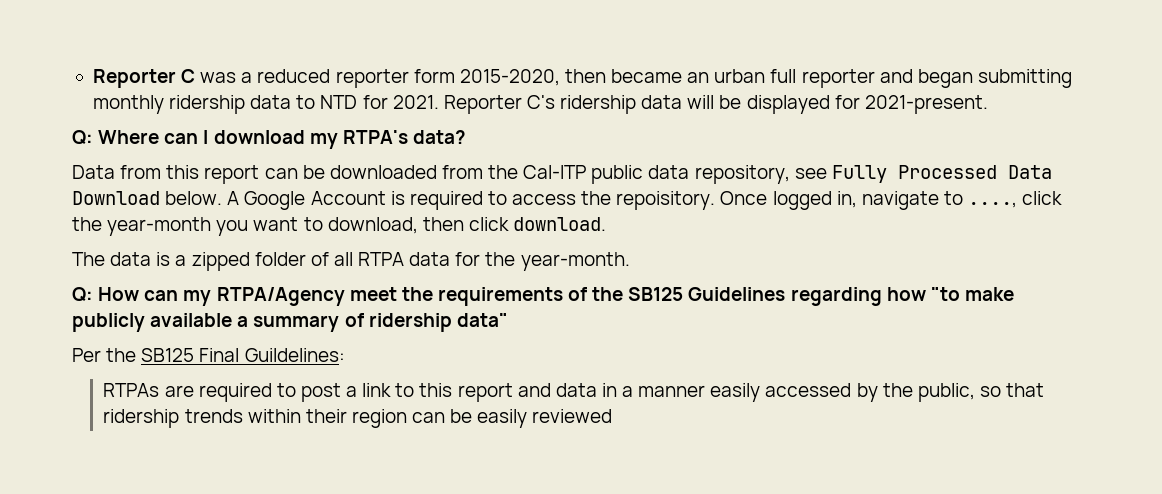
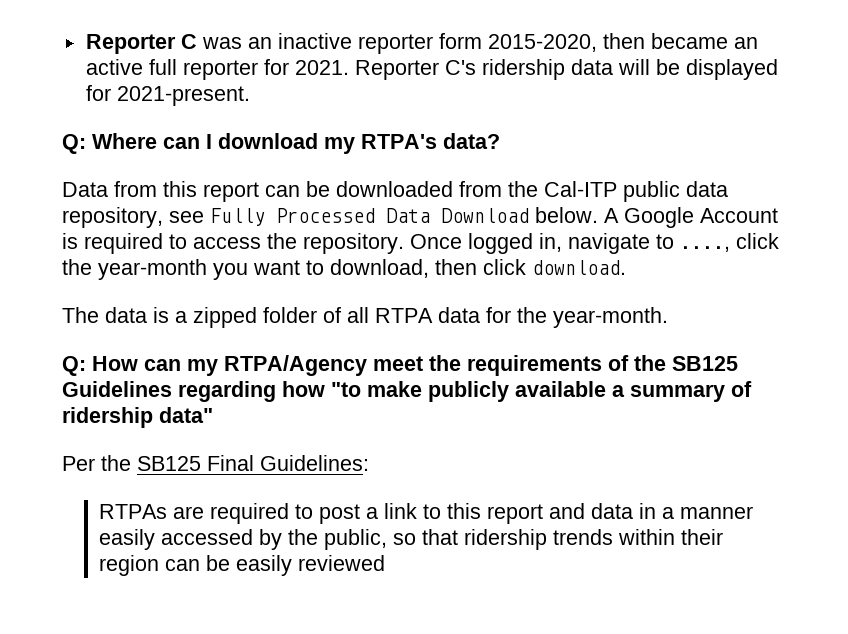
- Reporter C was a reduced reporter form 2015-2020, then became an urban full reporter and began submitting monthly ridership data to NTD for 2021.
+ Reporter C was an inactive reporter form 2015-2020, then became an active full reporter for 2021.
- A Google Account is required to access the repoisitory.
+ A Google Account is required to access the repository.
- Per the SB125 Final Guildelines:
+ Per the SB125 Final Guidelines:

